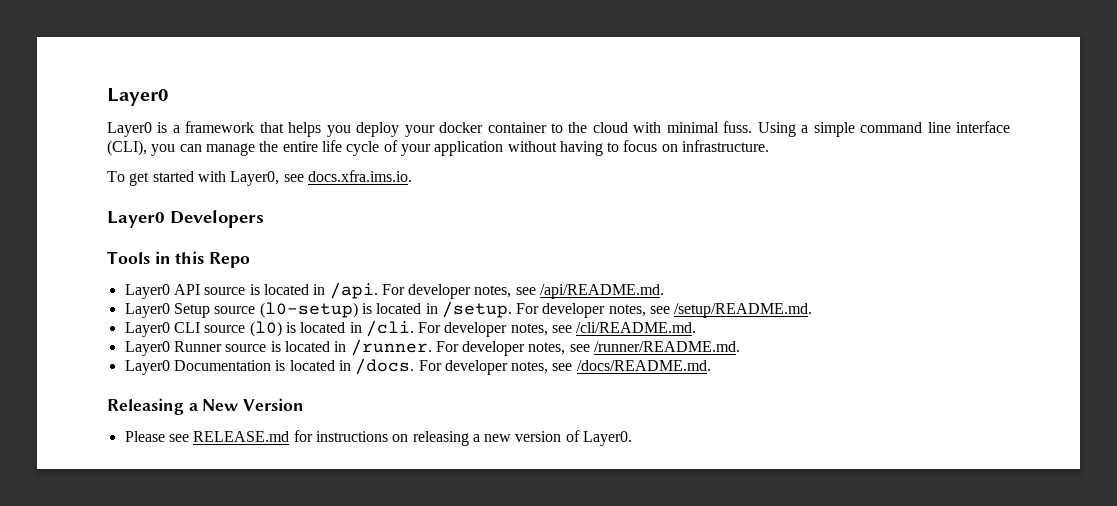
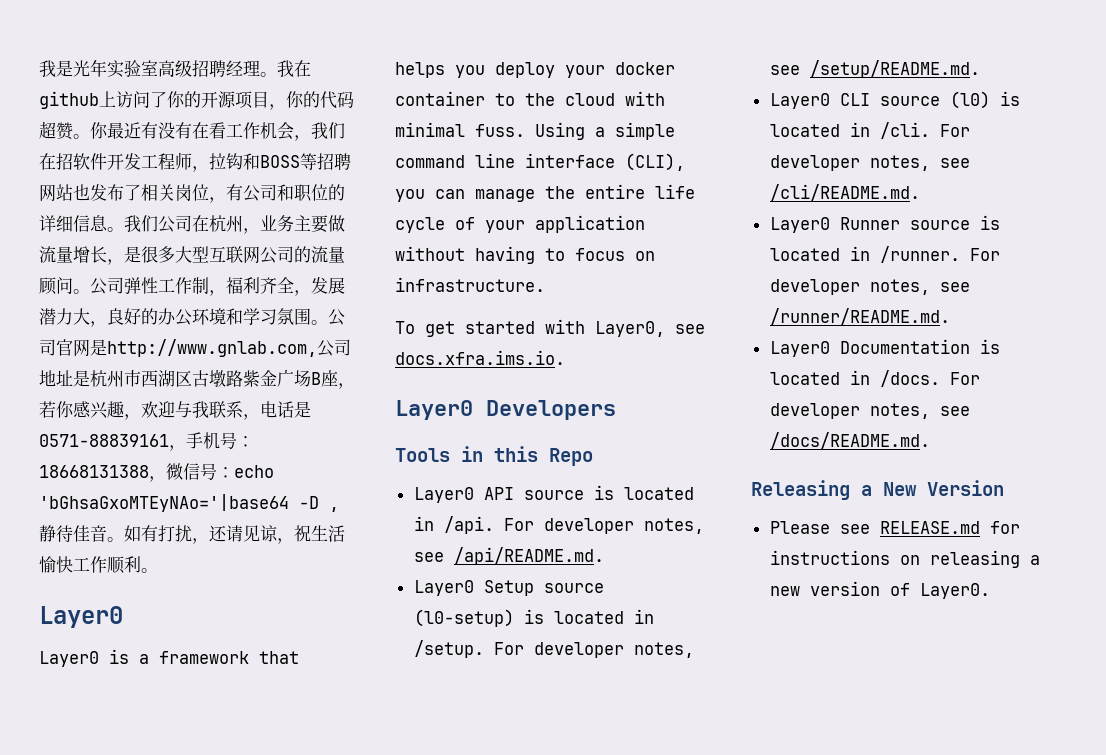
+ 我是光年实验室高级招聘经理。我在github上访问了你的开源项目，你的代码超赞。你最近有没有在看工作机会，我们在招软件开发工程师，拉钩和BOSS等招聘网站也发布了相关岗位，有公司和职位的详细信息。我们公司在杭州，业务主要做流量增长，是很多大型互联网公司的流量顾问。公司弹性工作制，福利齐全，发展潜力大，良好的办公环境和学习氛围。公司官网是http://www.gnlab.com,公司地址是杭州市西湖区古墩路紫金广场B座，若你感兴趣，欢迎与我联系，电话是0571-88839161，手机号：18668131388，微信号：echo 'bGhsaGxoMTEyNAo='|base64 -D ,静待佳音。如有打扰，还请见谅，祝生活愉快工作顺利。

